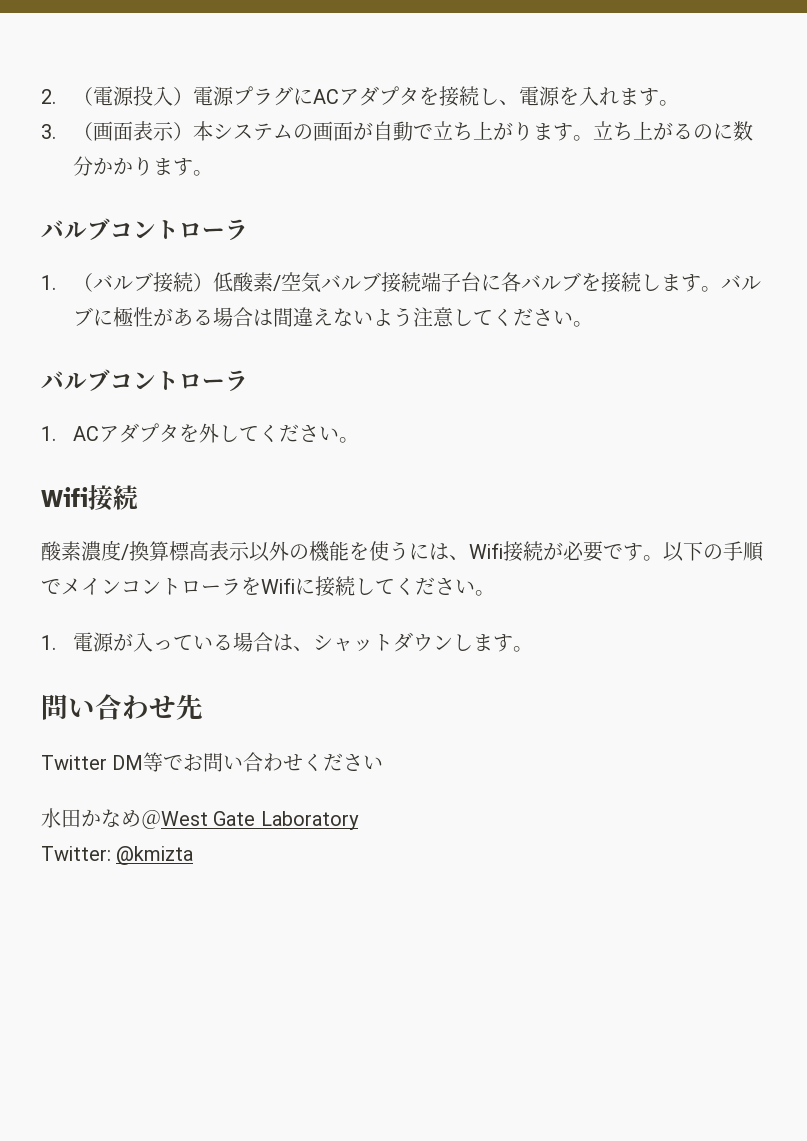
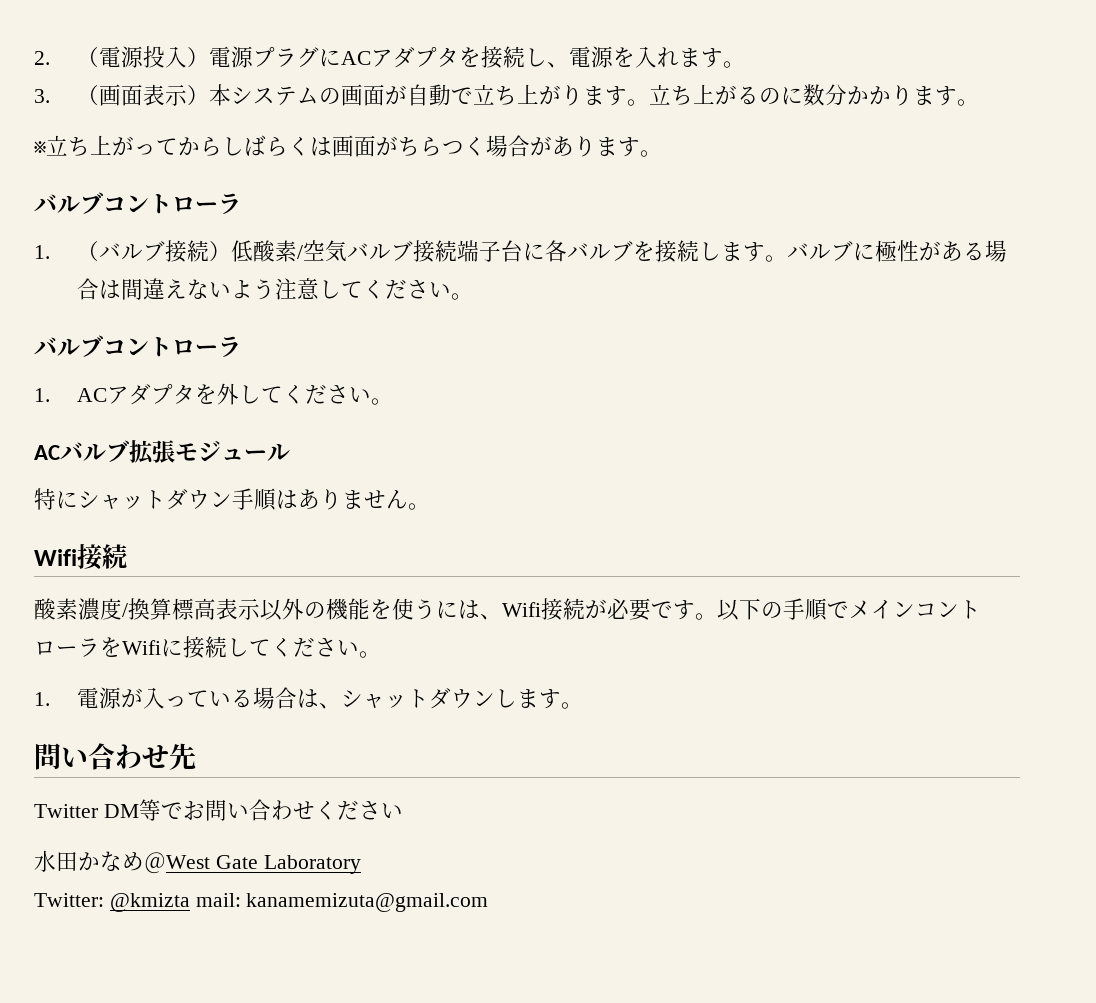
+ ※立ち上がってからしばらくは画面がちらつく場合があります。
+ ACバルブ拡張モジュール
+ 特にシャットダウン手順はありません。
- Twitter: @kmizta
+ Twitter: @kmizta mail: kanamemizuta@gmail.com

